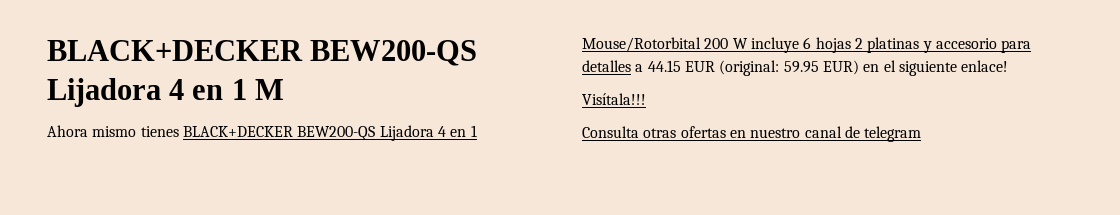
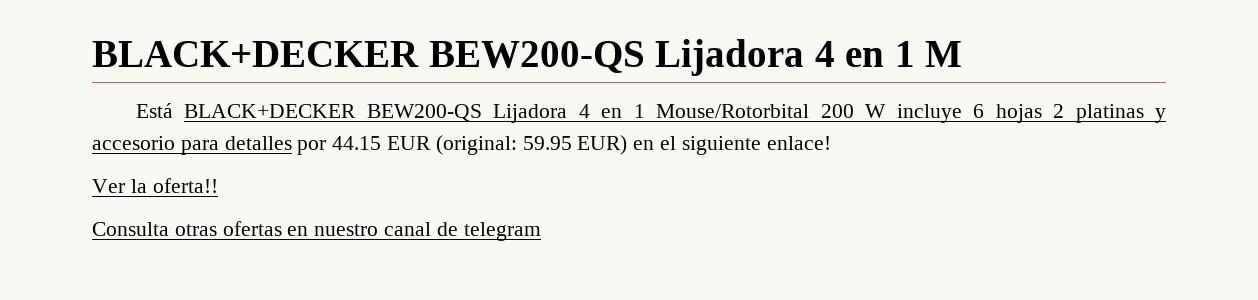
- Ahora mismo tienes BLACK+DECKER BEW200-QS Lijadora 4 en 1 Mouse/Rotorbital 200 W incluye 6 hojas 2 platinas y accesorio para detalles a 44.15 EUR (original: 59.95 EUR) en el siguiente enlace!
+ Está BLACK+DECKER BEW200-QS Lijadora 4 en 1 Mouse/Rotorbital 200 W incluye 6 hojas 2 platinas y accesorio para detalles por 44.15 EUR (original: 59.95 EUR) en el siguiente enlace!
- Visítala!!!
+ Ver la oferta!!

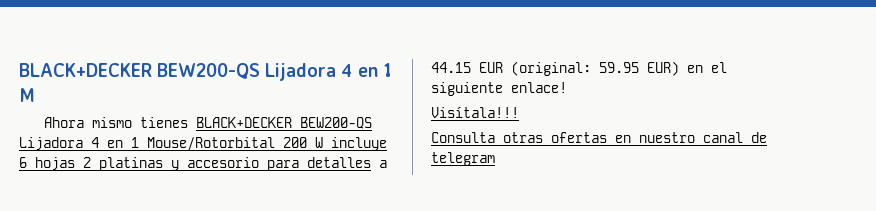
- Está BLACK+DECKER BEW200-QS Lijadora 4 en 1 Mouse/Rotorbital 200 W incluye 6 hojas 2 platinas y accesorio para detalles por 44.15 EUR (original: 59.95 EUR) en el siguiente enlace!
+ Ahora mismo tienes BLACK+DECKER BEW200-QS Lijadora 4 en 1 Mouse/Rotorbital 200 W incluye 6 hojas 2 platinas y accesorio para detalles a 44.15 EUR (original: 59.95 EUR) en el siguiente enlace!
- Ver la oferta!!
+ Visítala!!!

